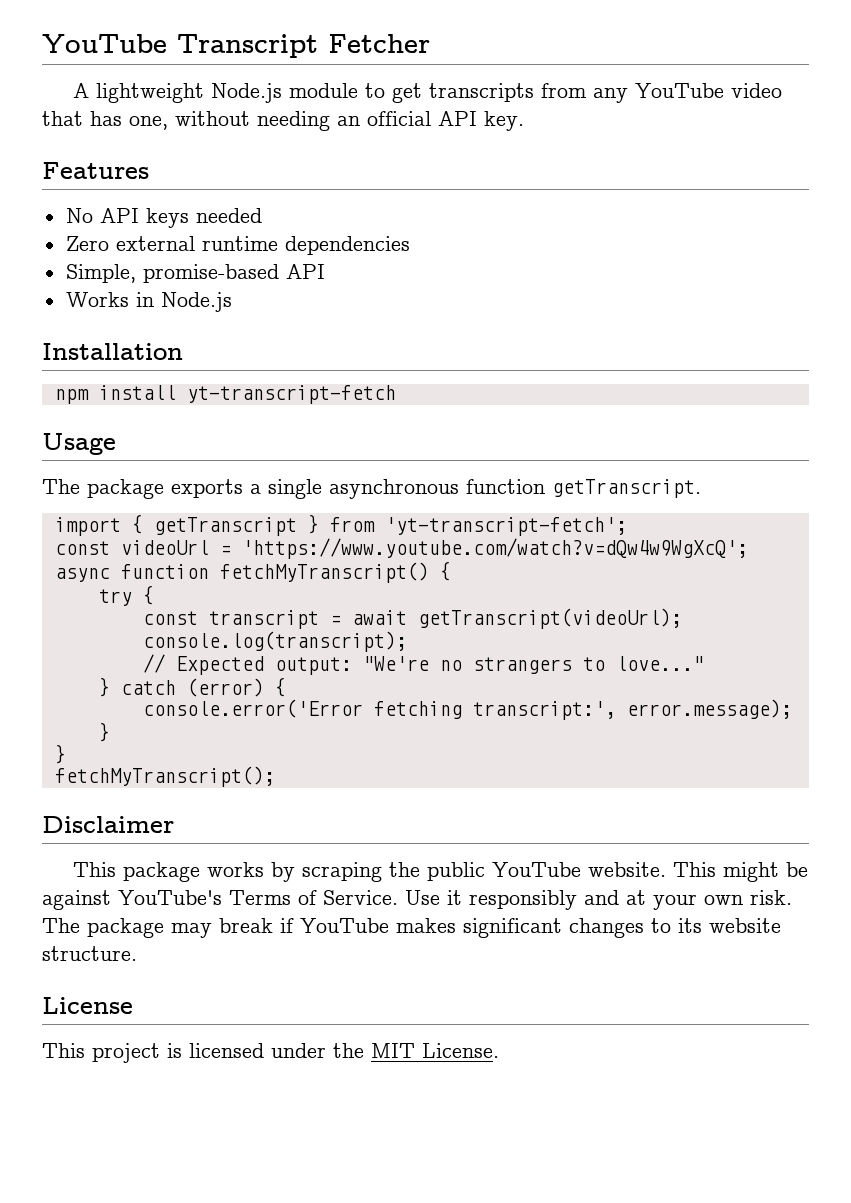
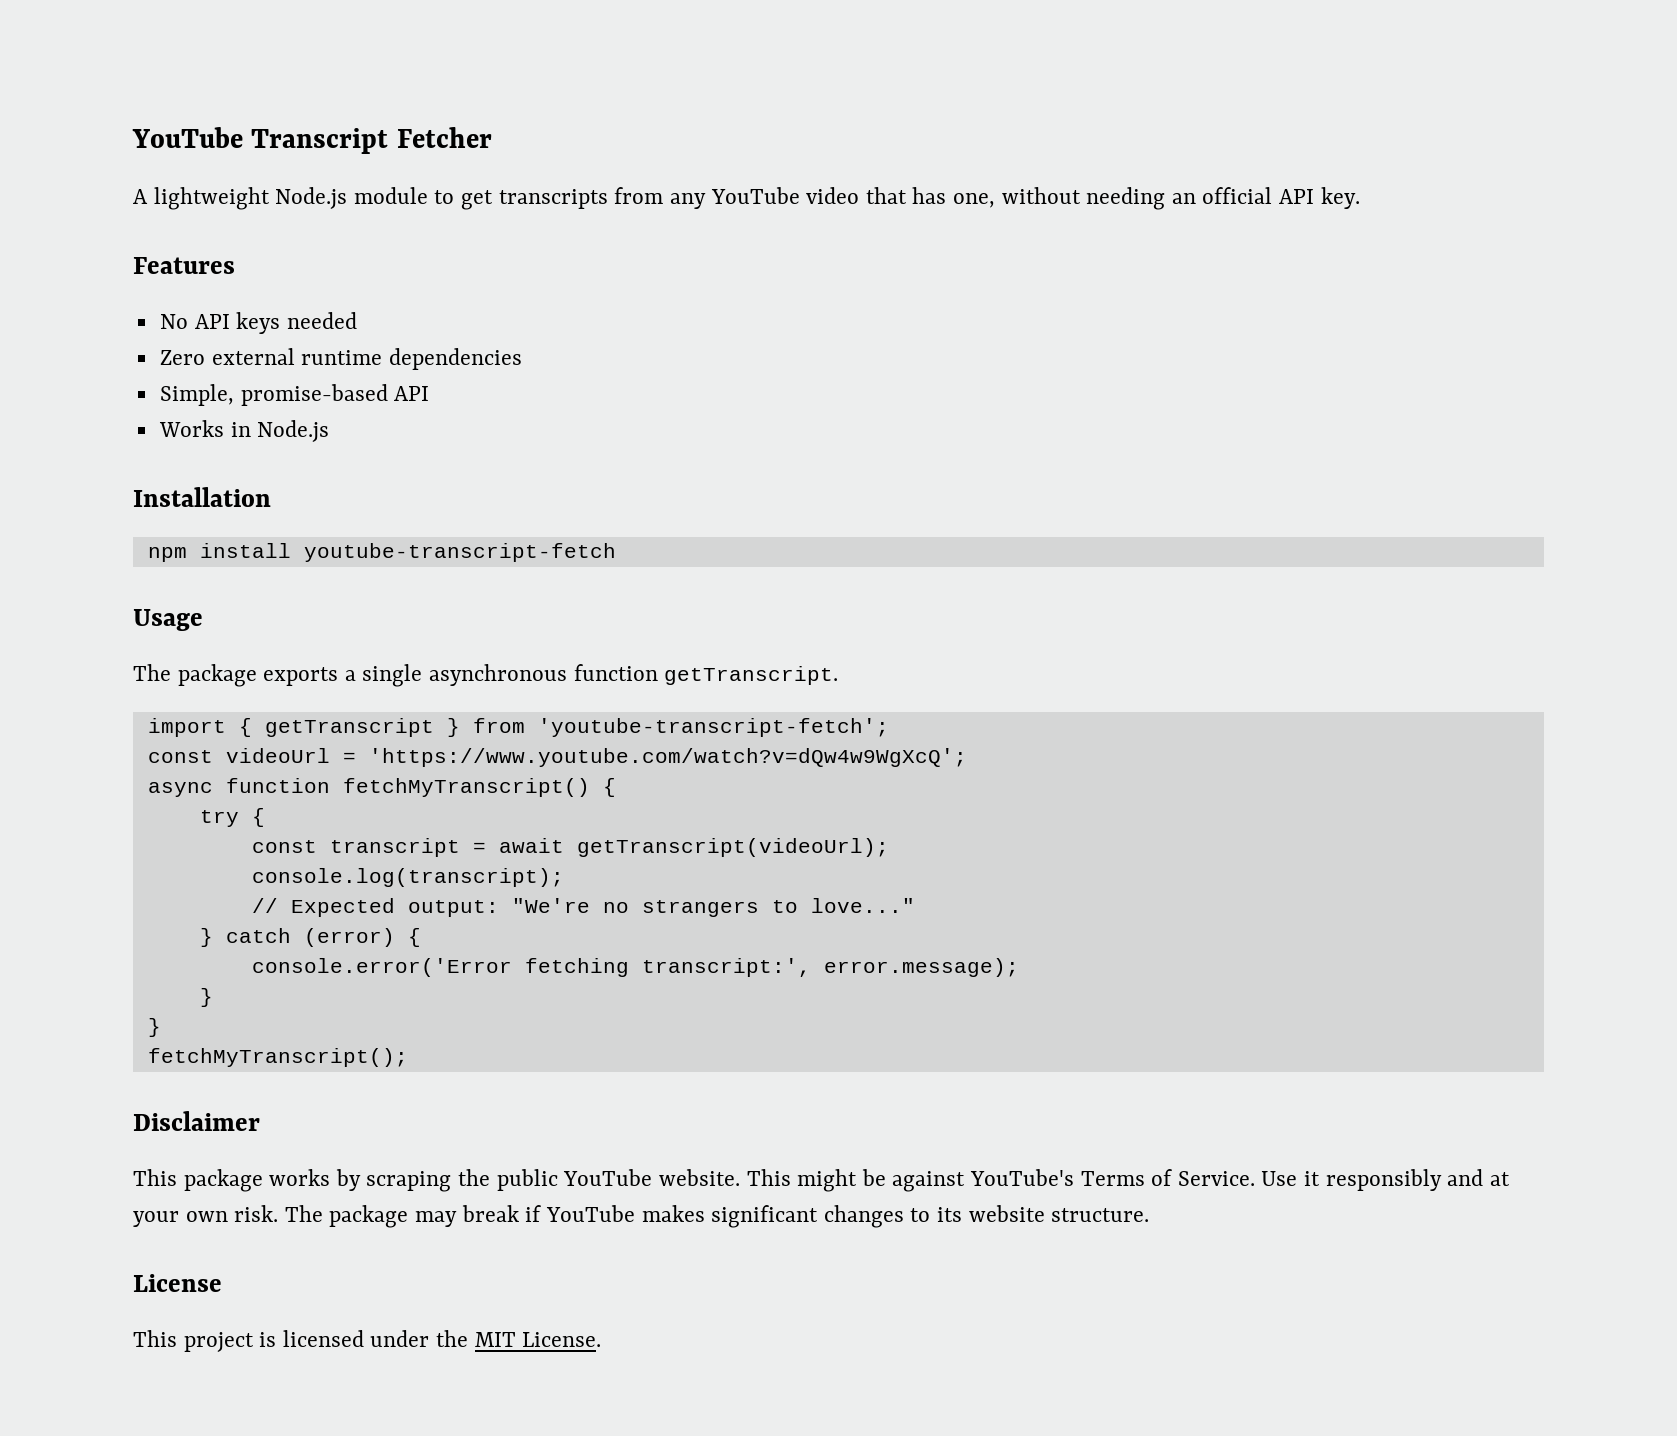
- npm install yt-transcript-fetch
+ npm install youtube-transcript-fetch
- import { getTranscript } from 'yt-transcript-fetch';
+ import { getTranscript } from 'youtube-transcript-fetch';

